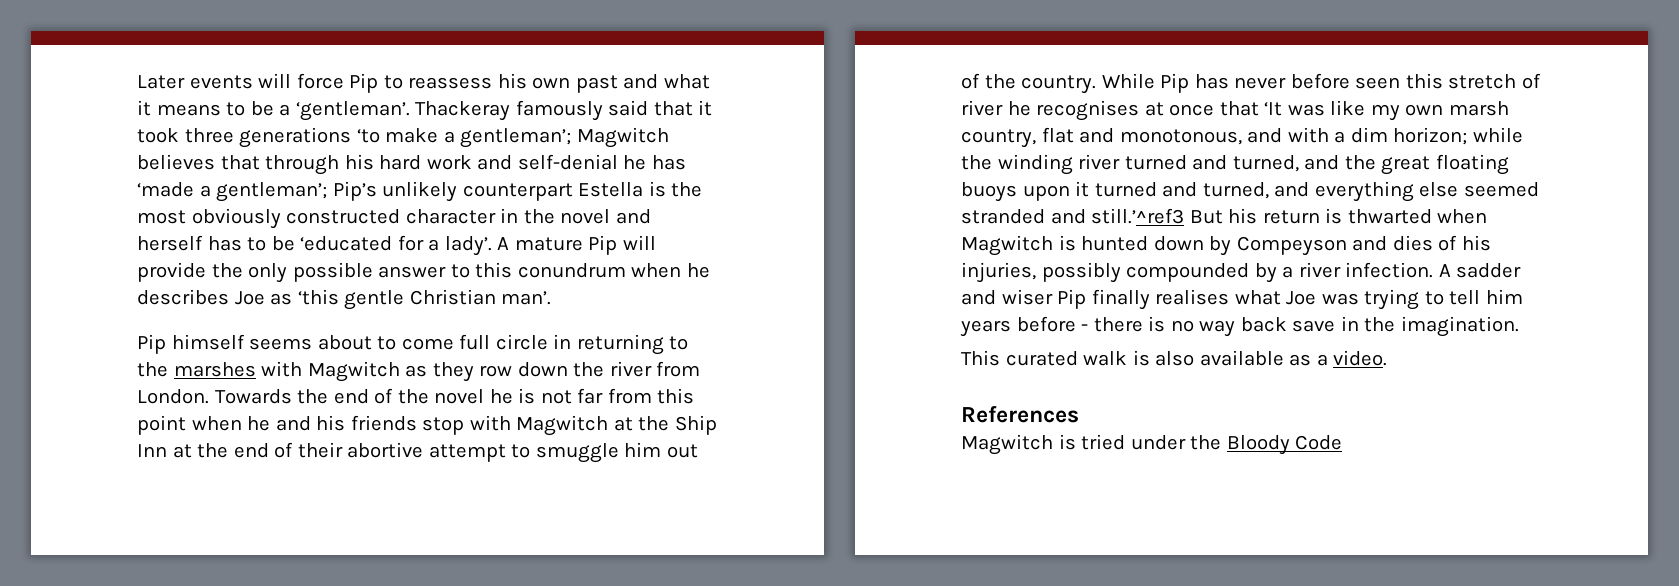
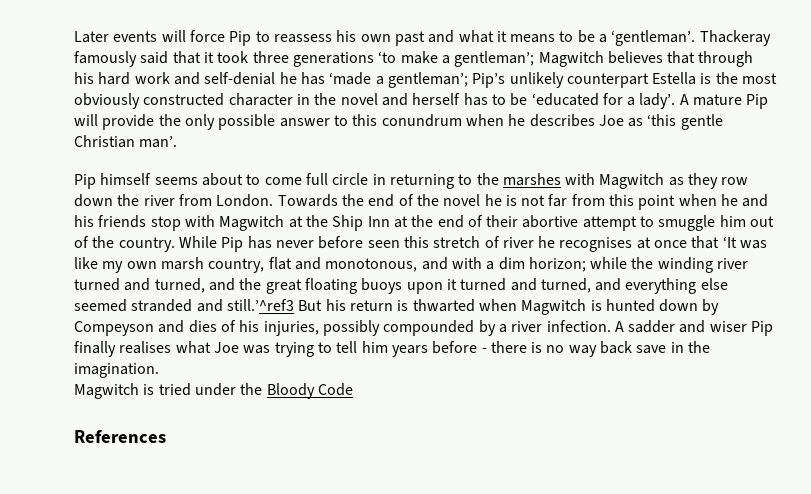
- This curated walk is also available as a video.
- References
+ References

